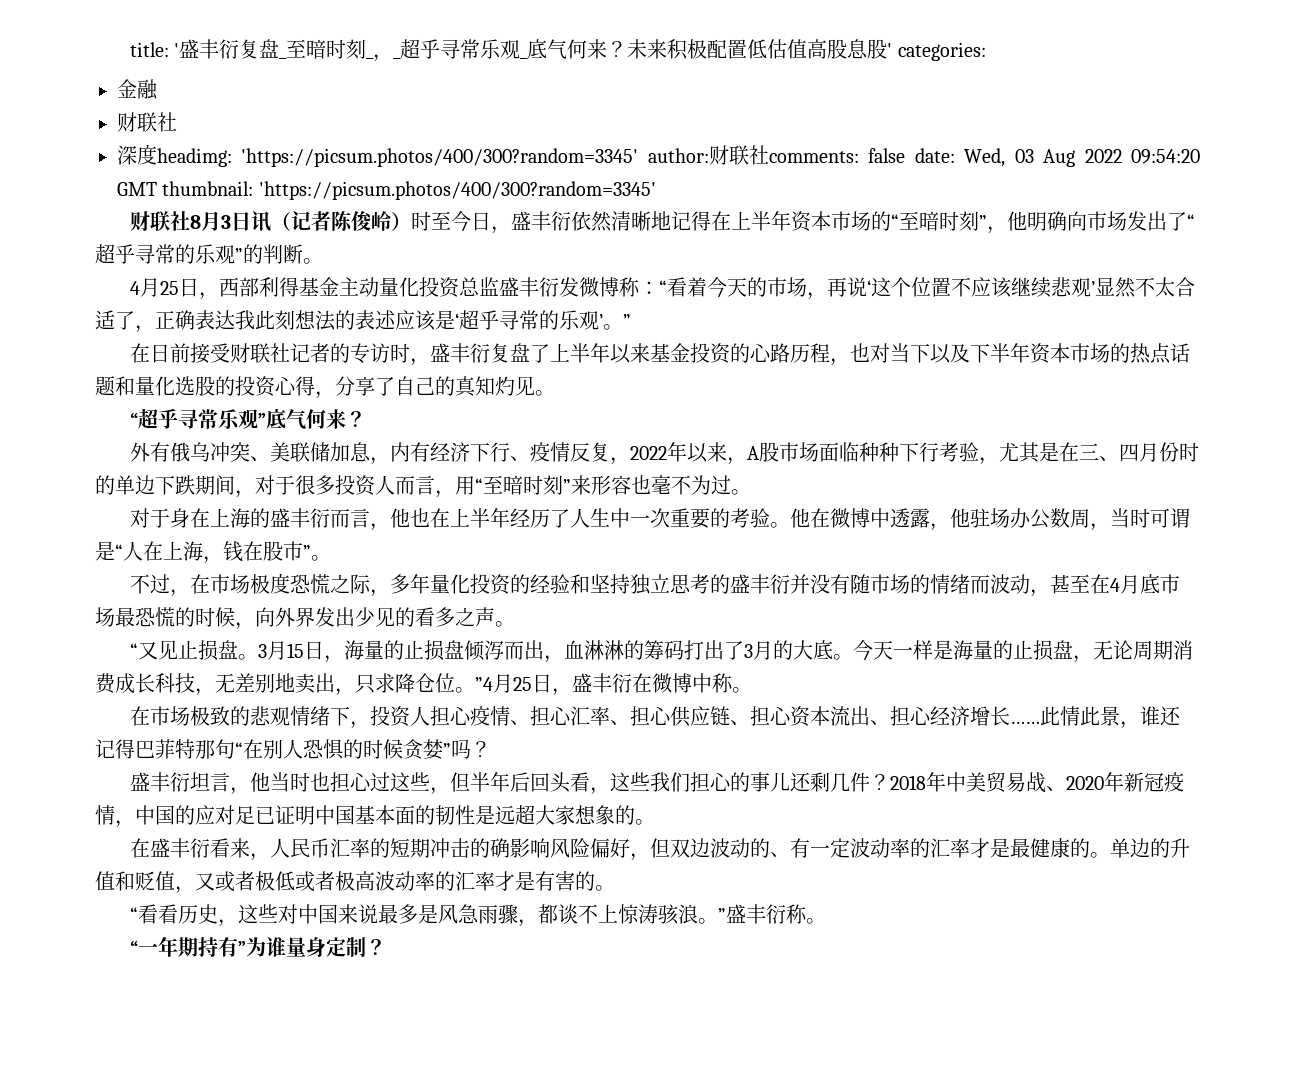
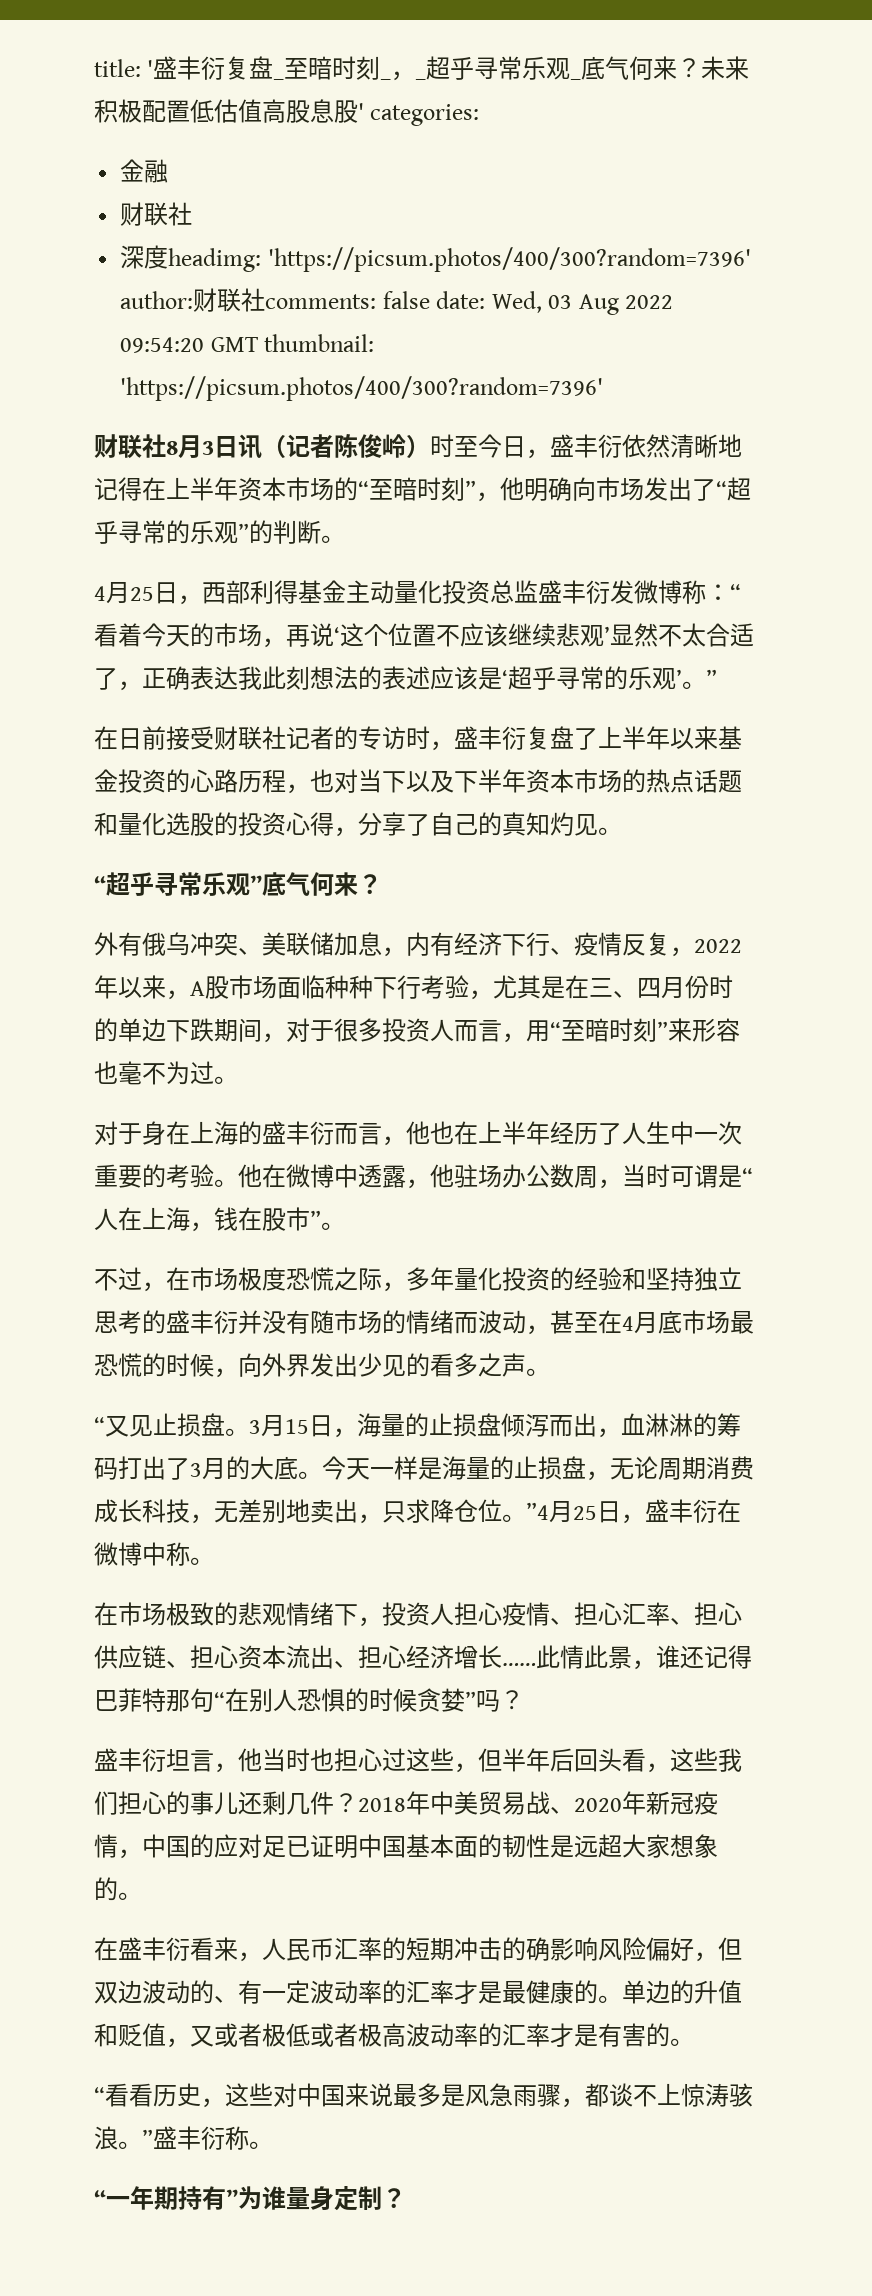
- 深度headimg: 'https://picsum.photos/400/300?random=3345' author:财联社comments: false date: Wed, 03 Aug 2022 09:54:20 GMT thumbnail: 'https://picsum.photos/400/300?random=3345'
+ 深度headimg: 'https://picsum.photos/400/300?random=7396' author:财联社comments: false date: Wed, 03 Aug 2022 09:54:20 GMT thumbnail: 'https://picsum.photos/400/300?random=7396'

